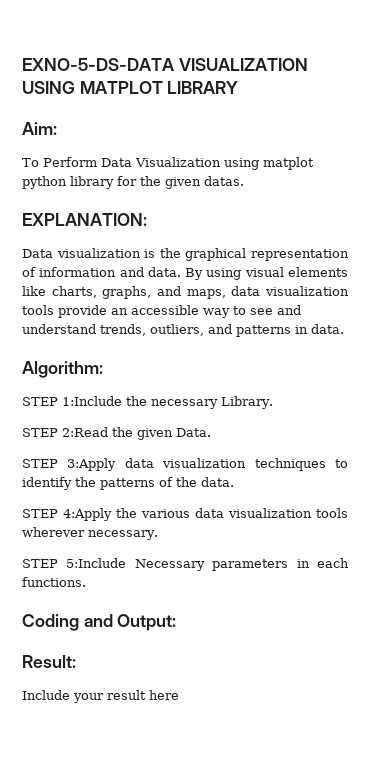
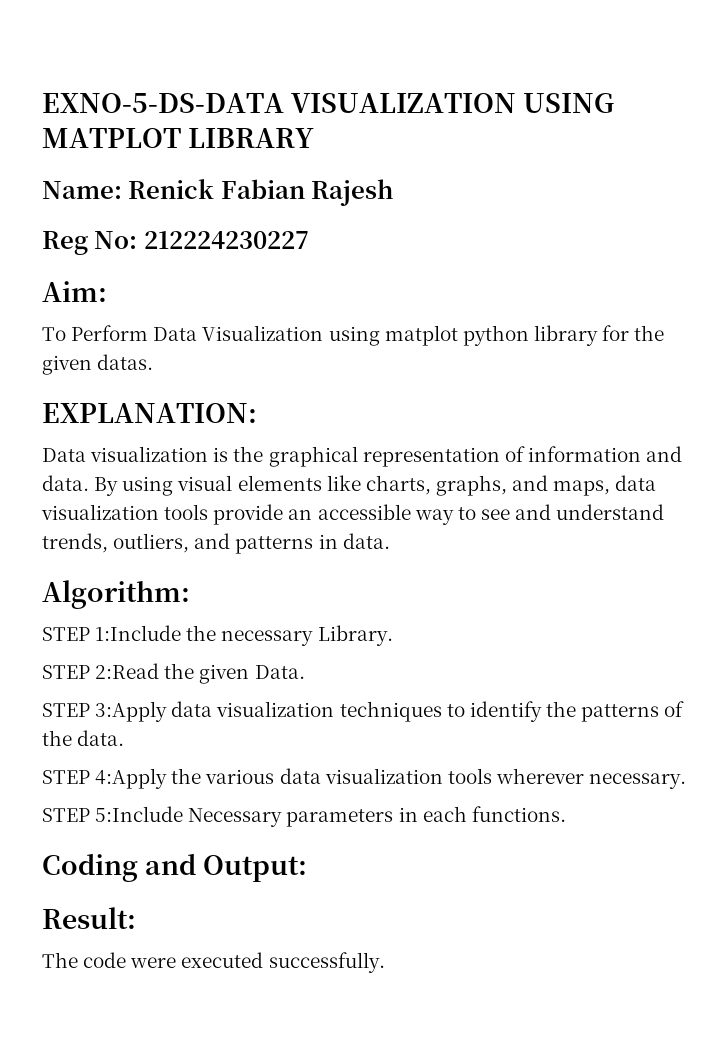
+ Name: Renick Fabian Rajesh
+ Reg No: 212224230227
- Include your result here
+ The code were executed successfully.

